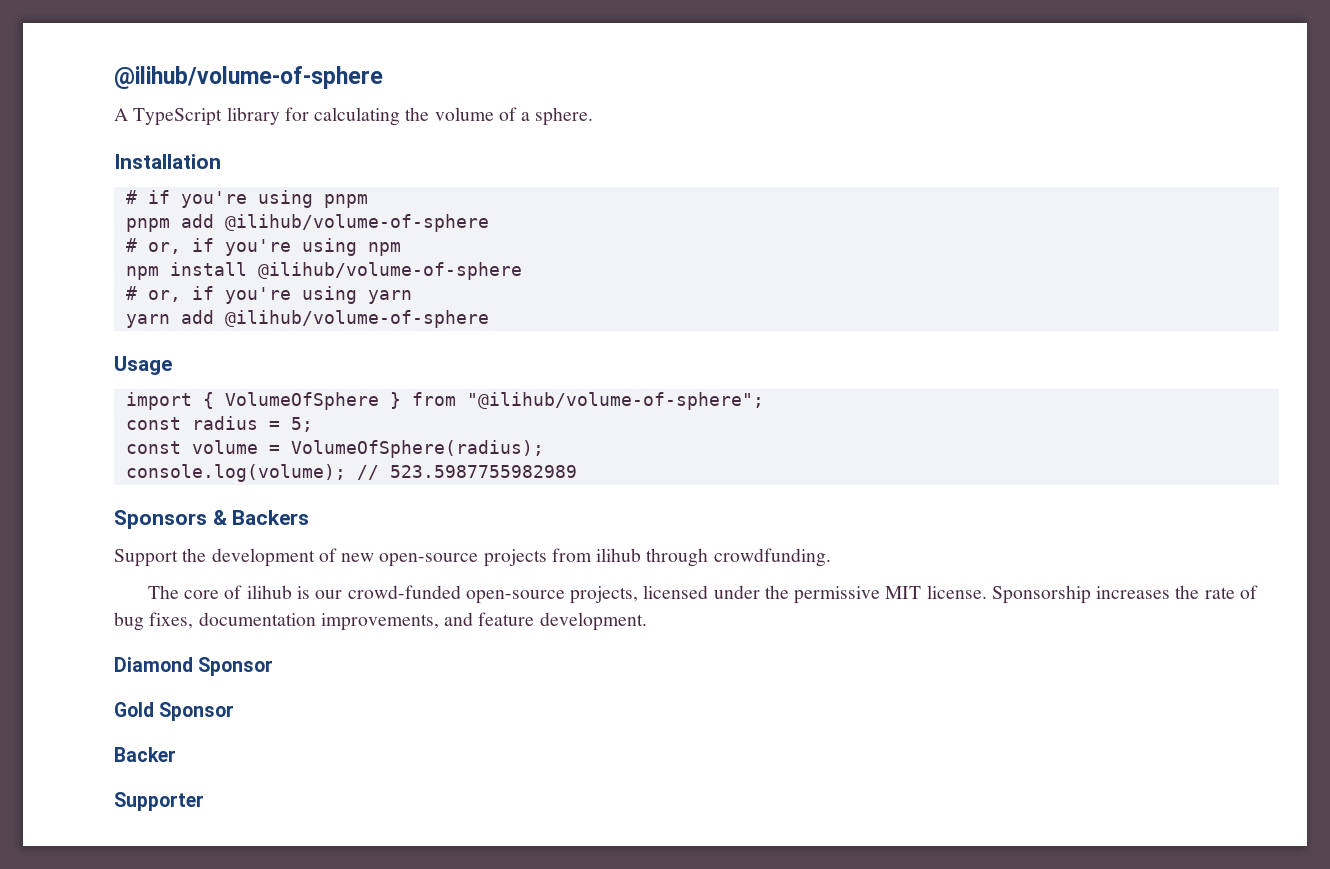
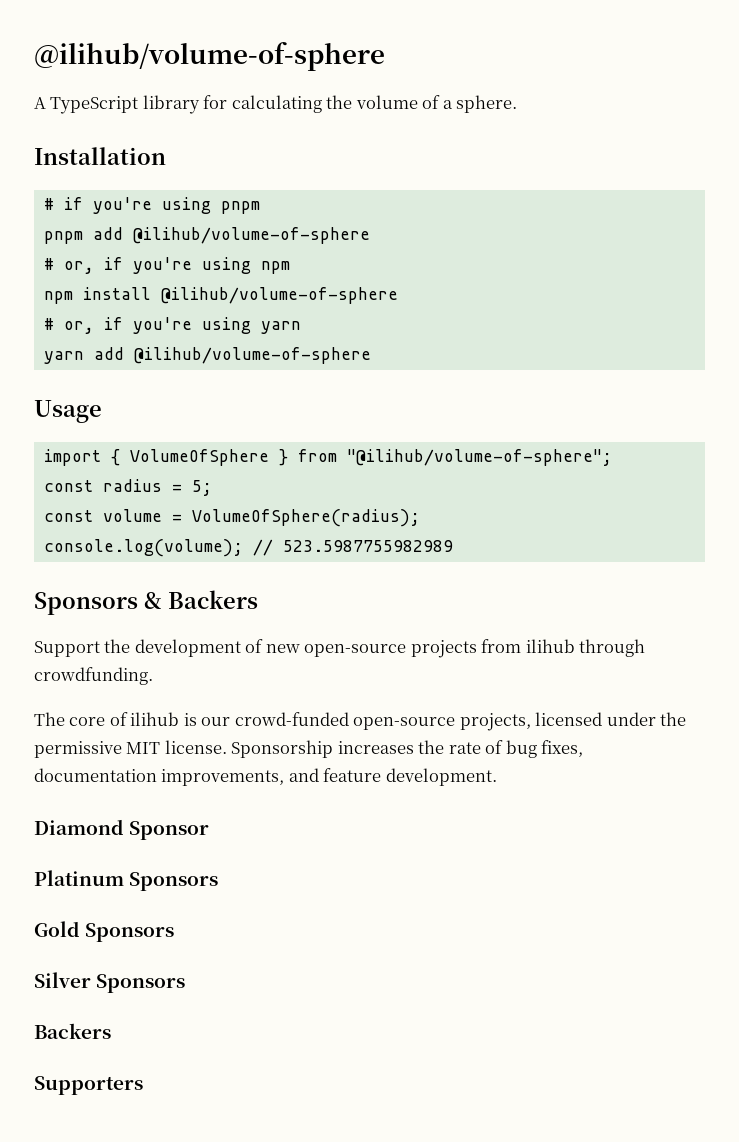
+ Platinum Sponsors
- Gold Sponsor
- Backer
- Supporter
+ Gold Sponsors
+ Silver Sponsors
+ Backers
+ Supporters

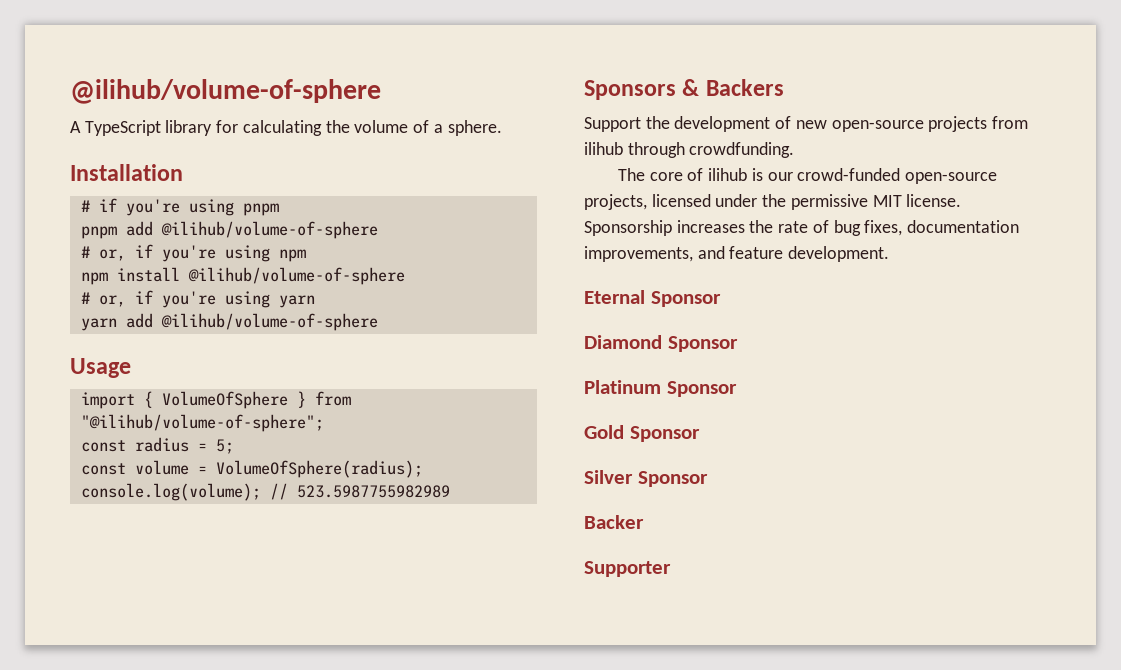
+ Eternal Sponsor
- Platinum Sponsors
+ Platinum Sponsor
- Gold Sponsors
+ Gold Sponsor
- Silver Sponsors
- Backers
- Supporters
+ Silver Sponsor
+ Backer
+ Supporter

